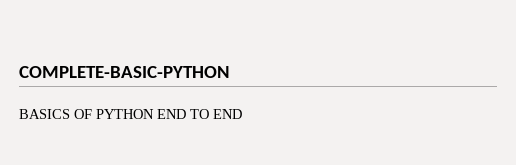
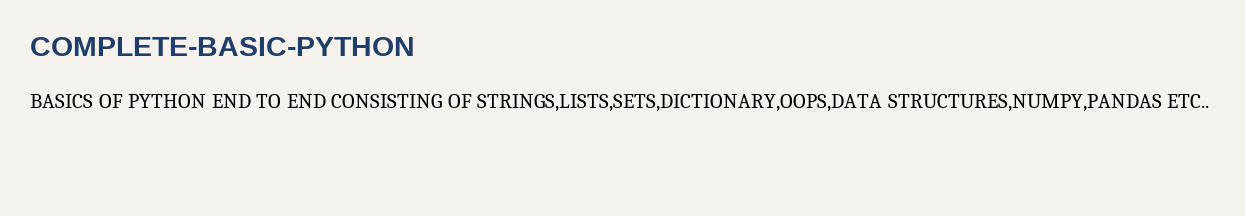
- BASICS OF PYTHON END TO END
+ BASICS OF PYTHON END TO END CONSISTING OF STRINGS,LISTS,SETS,DICTIONARY,OOPS,DATA STRUCTURES,NUMPY,PANDAS ETC..

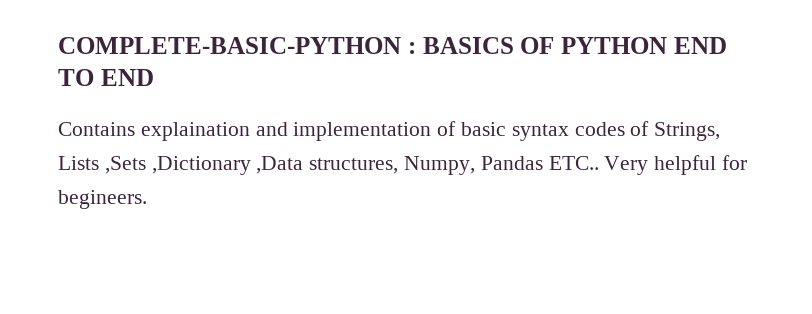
- COMPLETE-BASIC-PYTHON
- BASICS OF PYTHON END TO END CONSISTING OF STRINGS,LISTS,SETS,DICTIONARY,OOPS,DATA STRUCTURES,NUMPY,PANDAS ETC..
+ COMPLETE-BASIC-PYTHON : BASICS OF PYTHON END TO END
+ Contains explaination and implementation of basic syntax codes of Strings, Lists ,Sets ,Dictionary ,Data structures, Numpy, Pandas ETC.. Very helpful for begineers.

